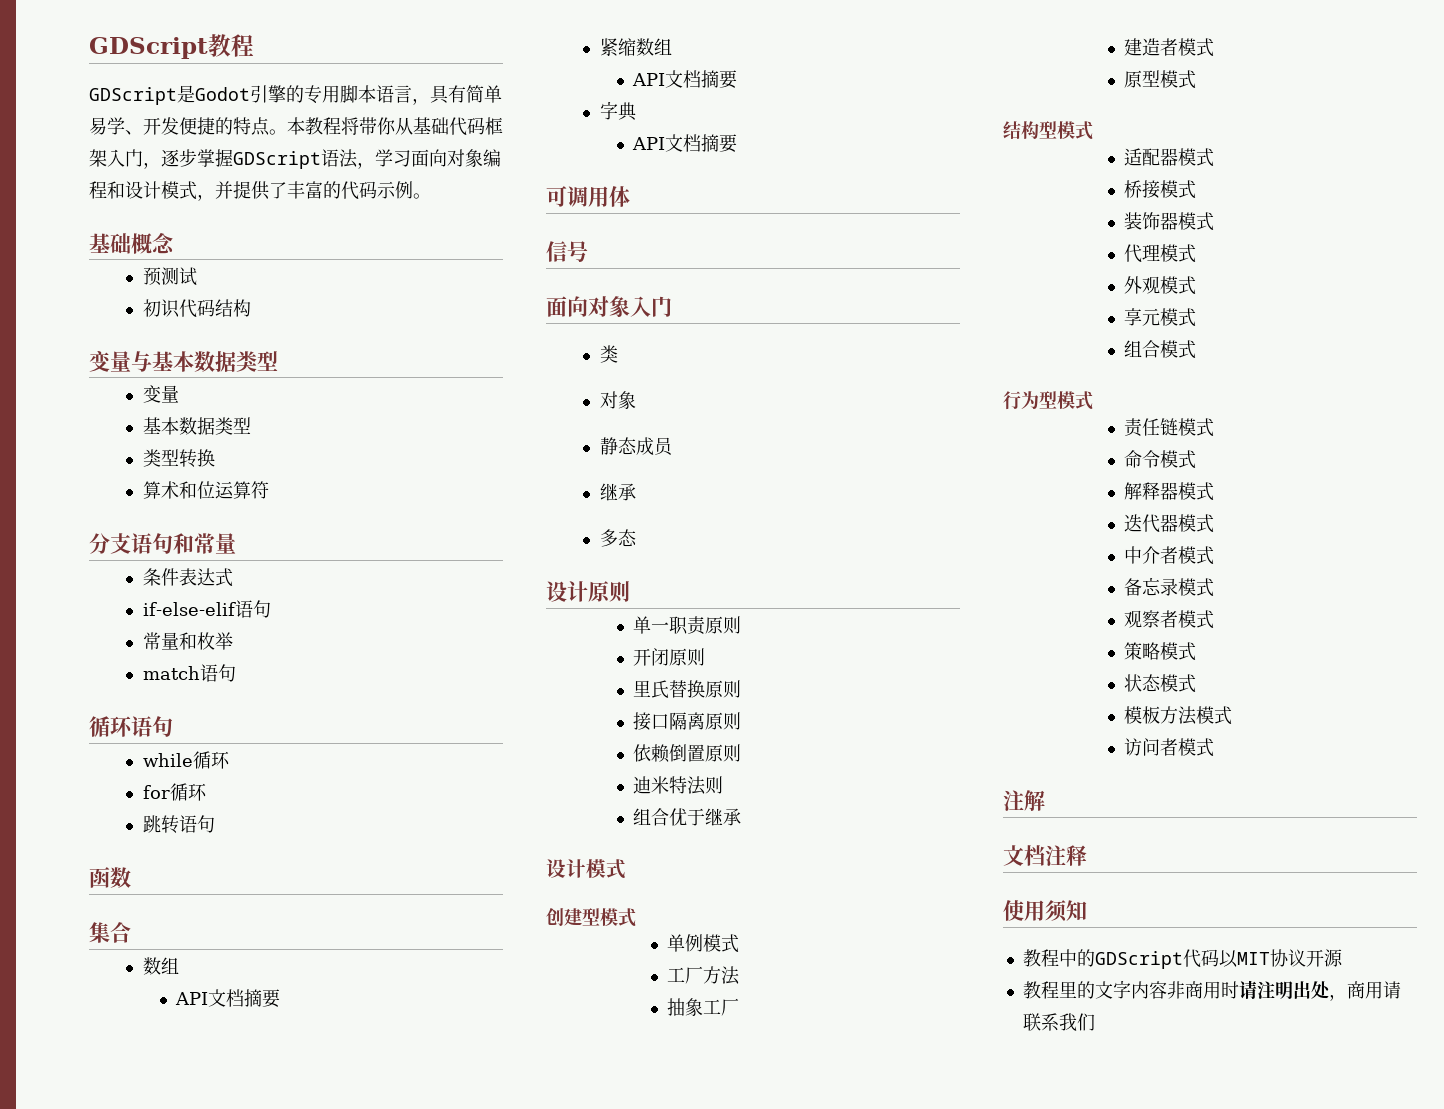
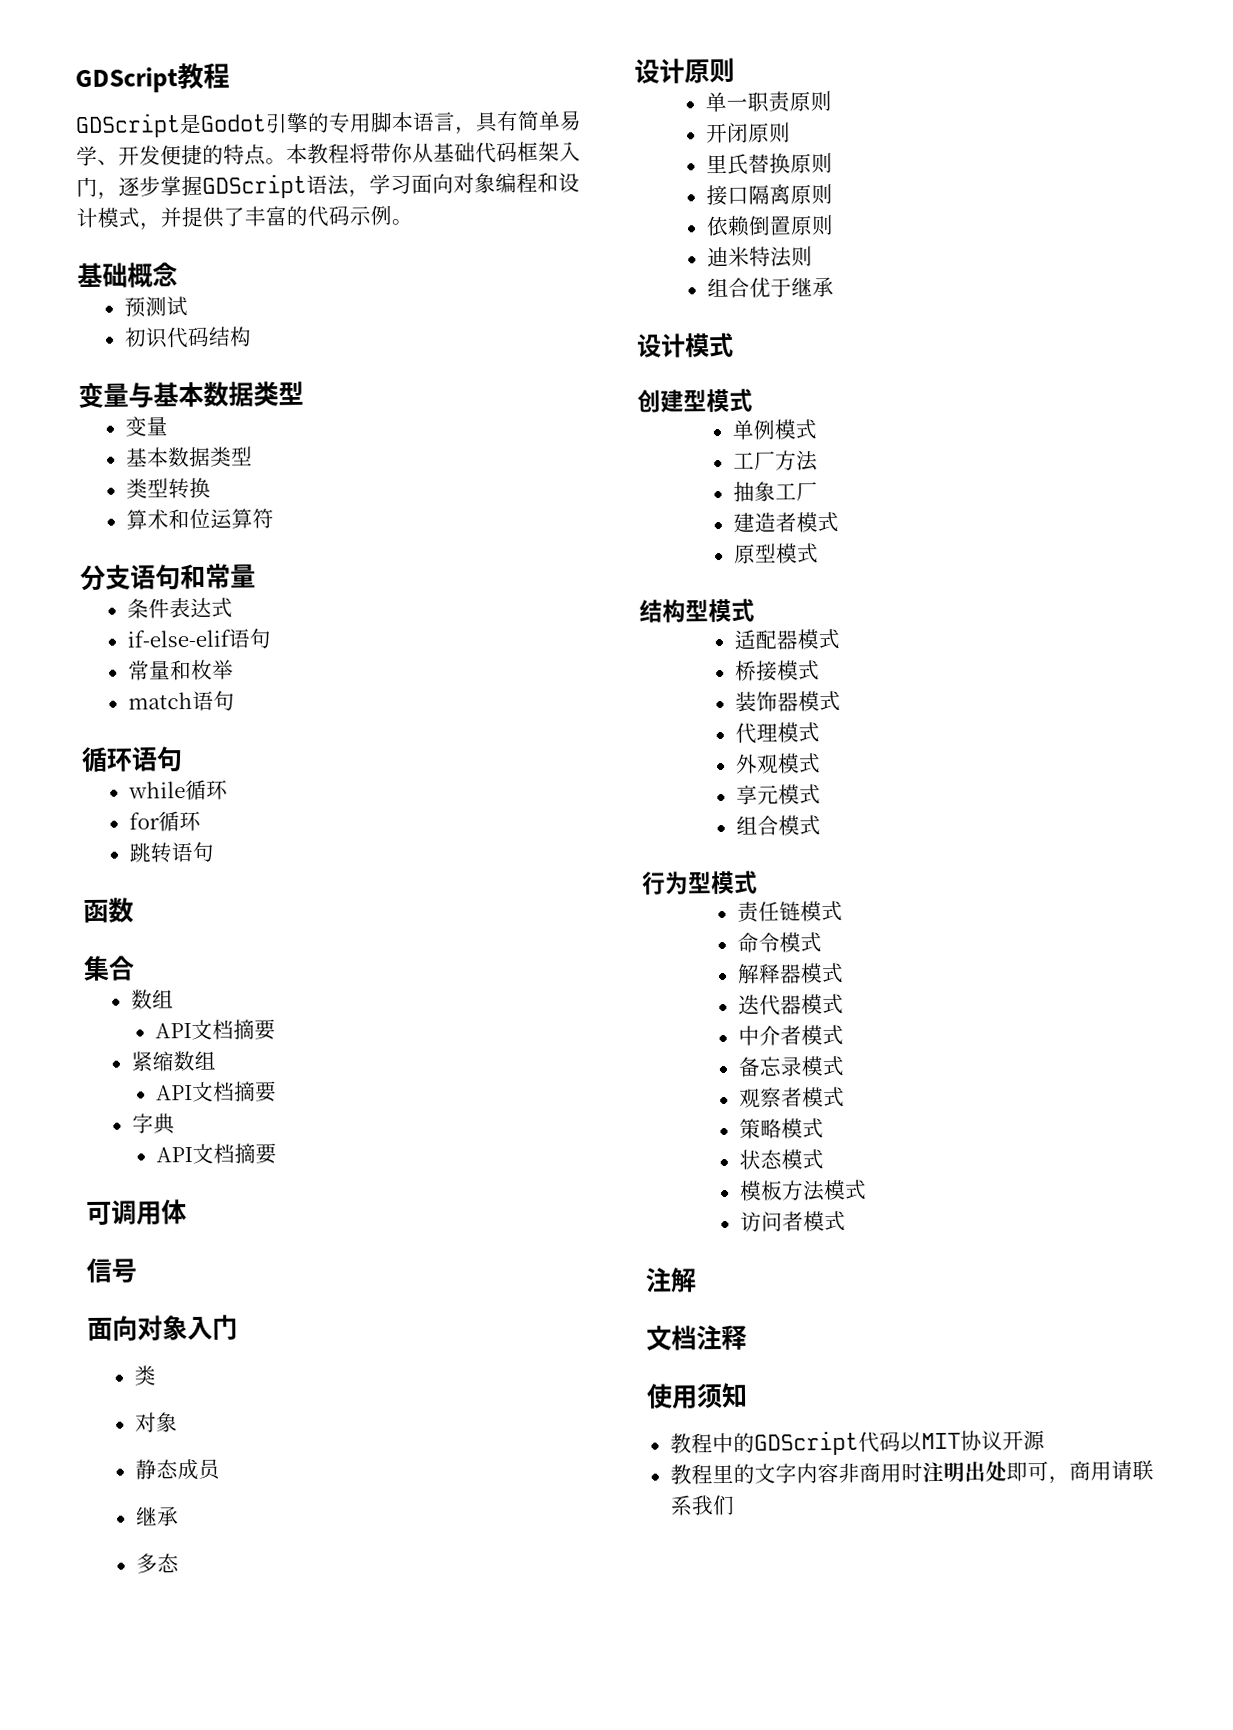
- 教程里的文字内容非商用时请注明出处，商用请联系我们
+ 教程里的文字内容非商用时注明出处即可，商用请联系我们

